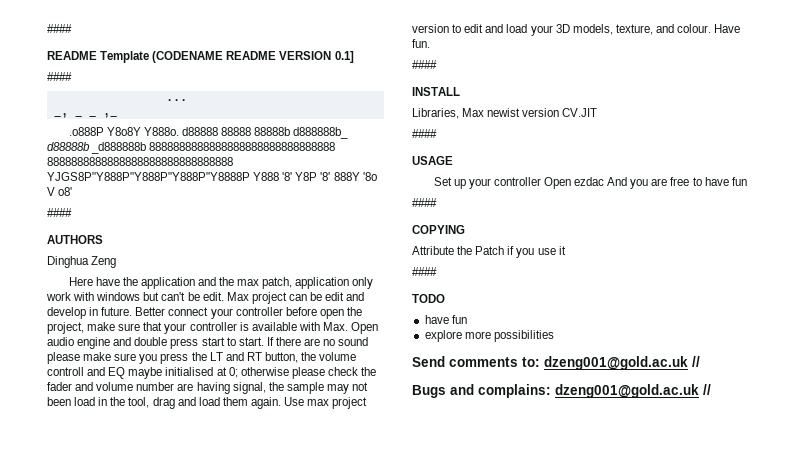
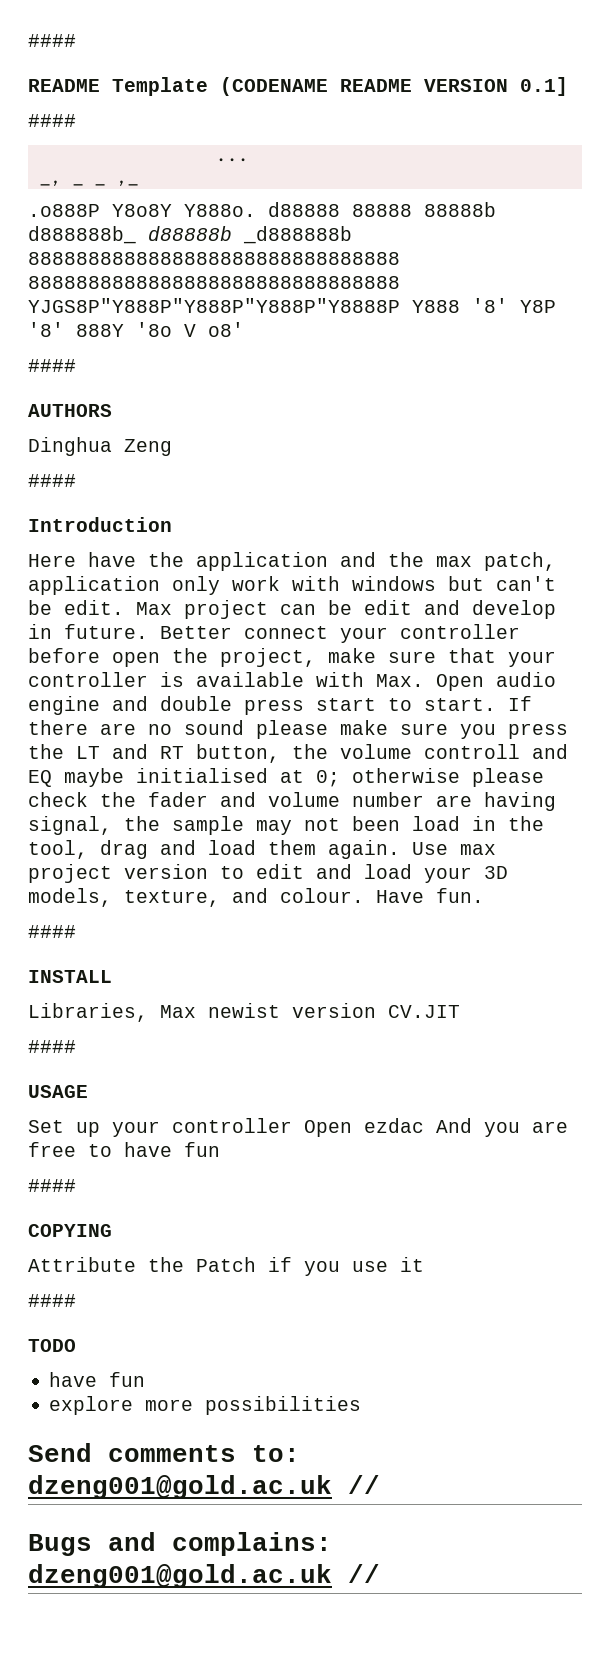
  Dinghua Zeng
+ ####
+ Introduction

